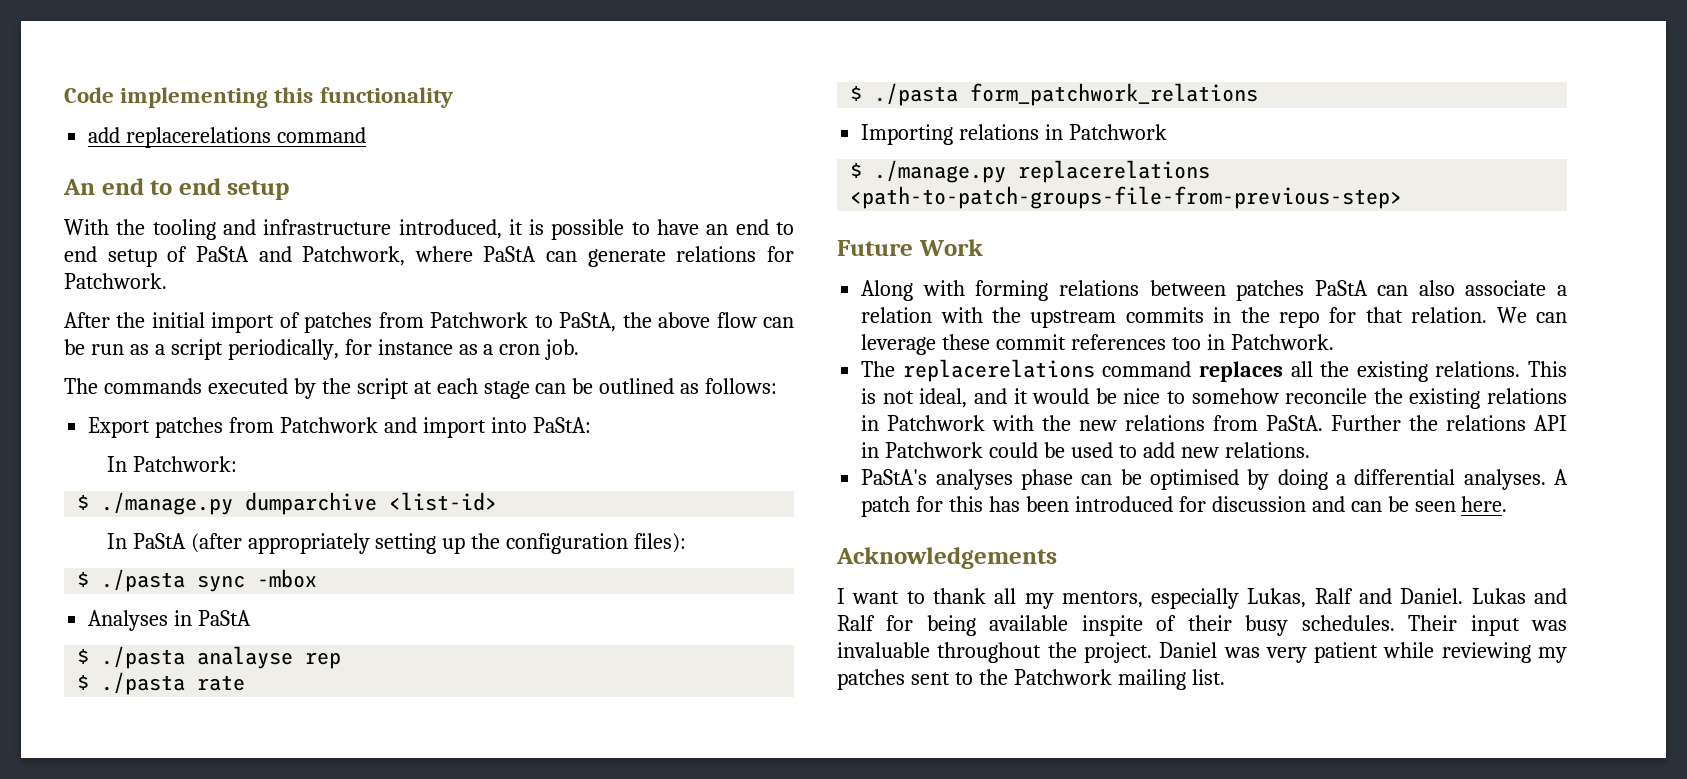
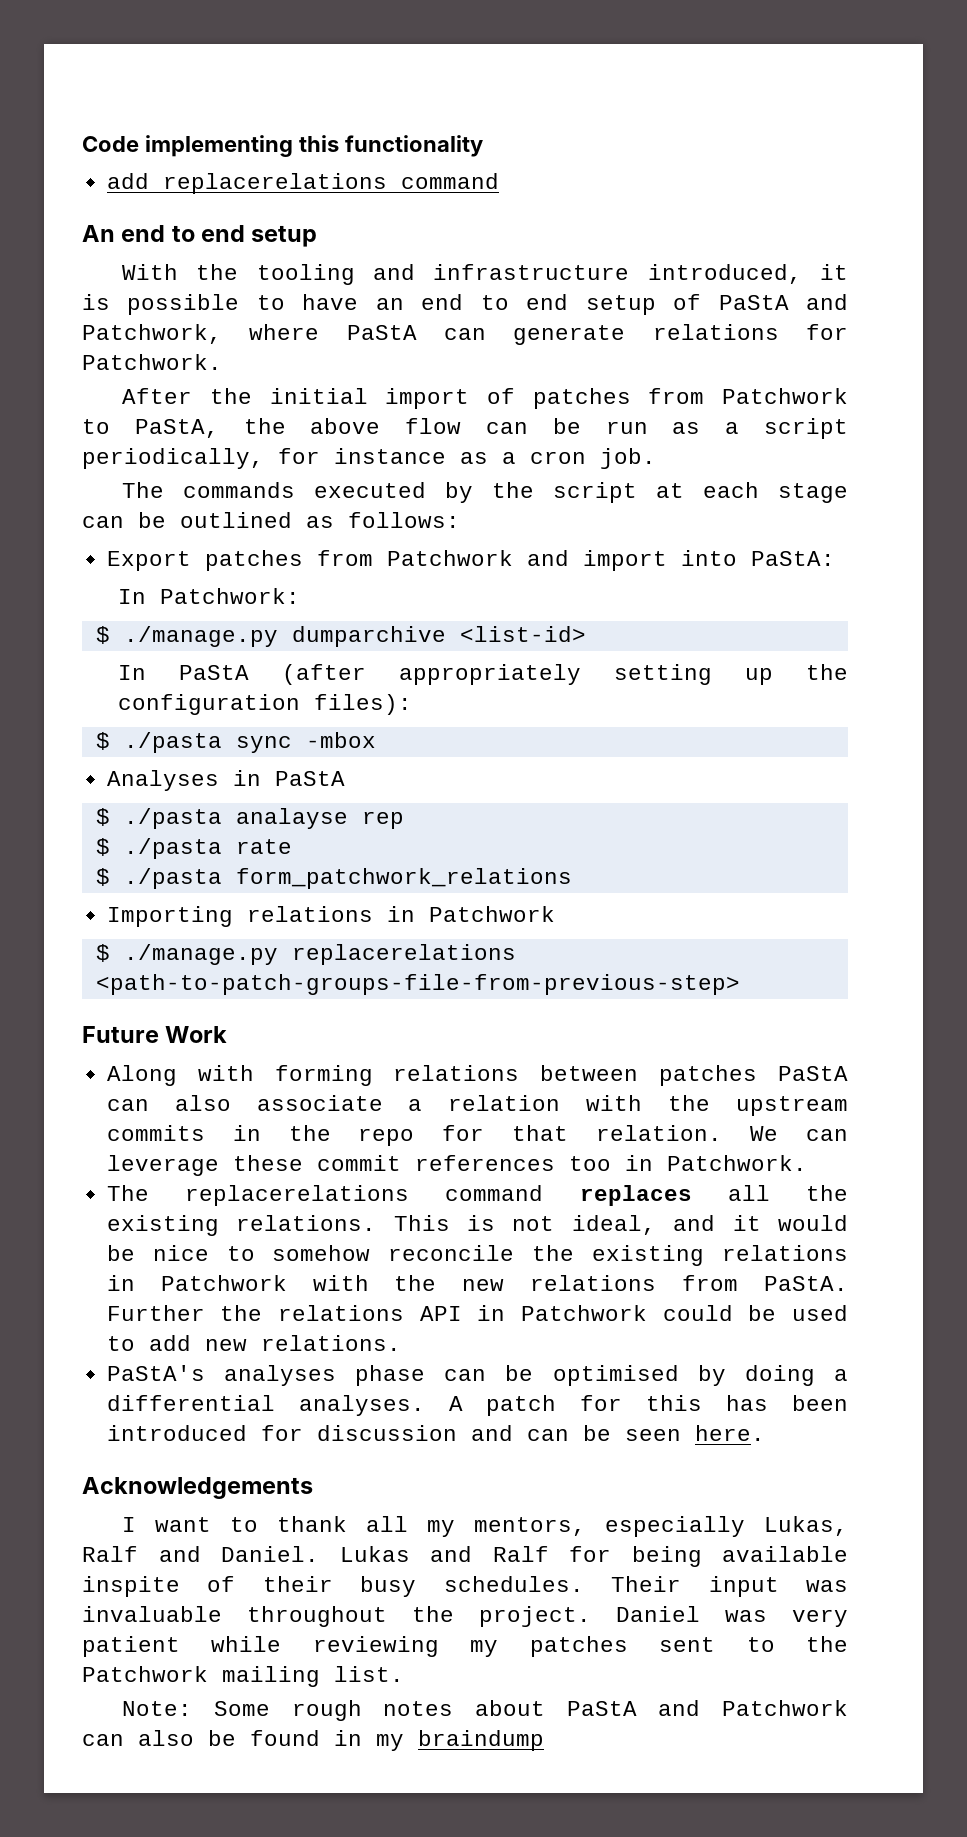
+ Note: Some rough notes about PaStA and Patchwork can also be found in my braindump

